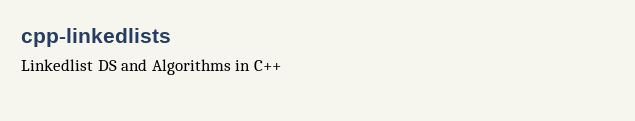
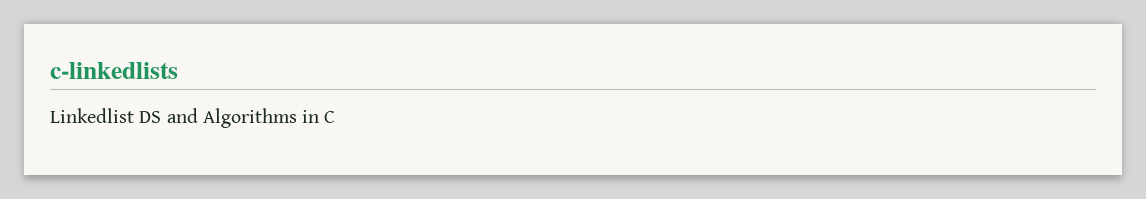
- cpp-linkedlists
+ c-linkedlists
- Linkedlist DS and Algorithms in C++
+ Linkedlist DS and Algorithms in C

